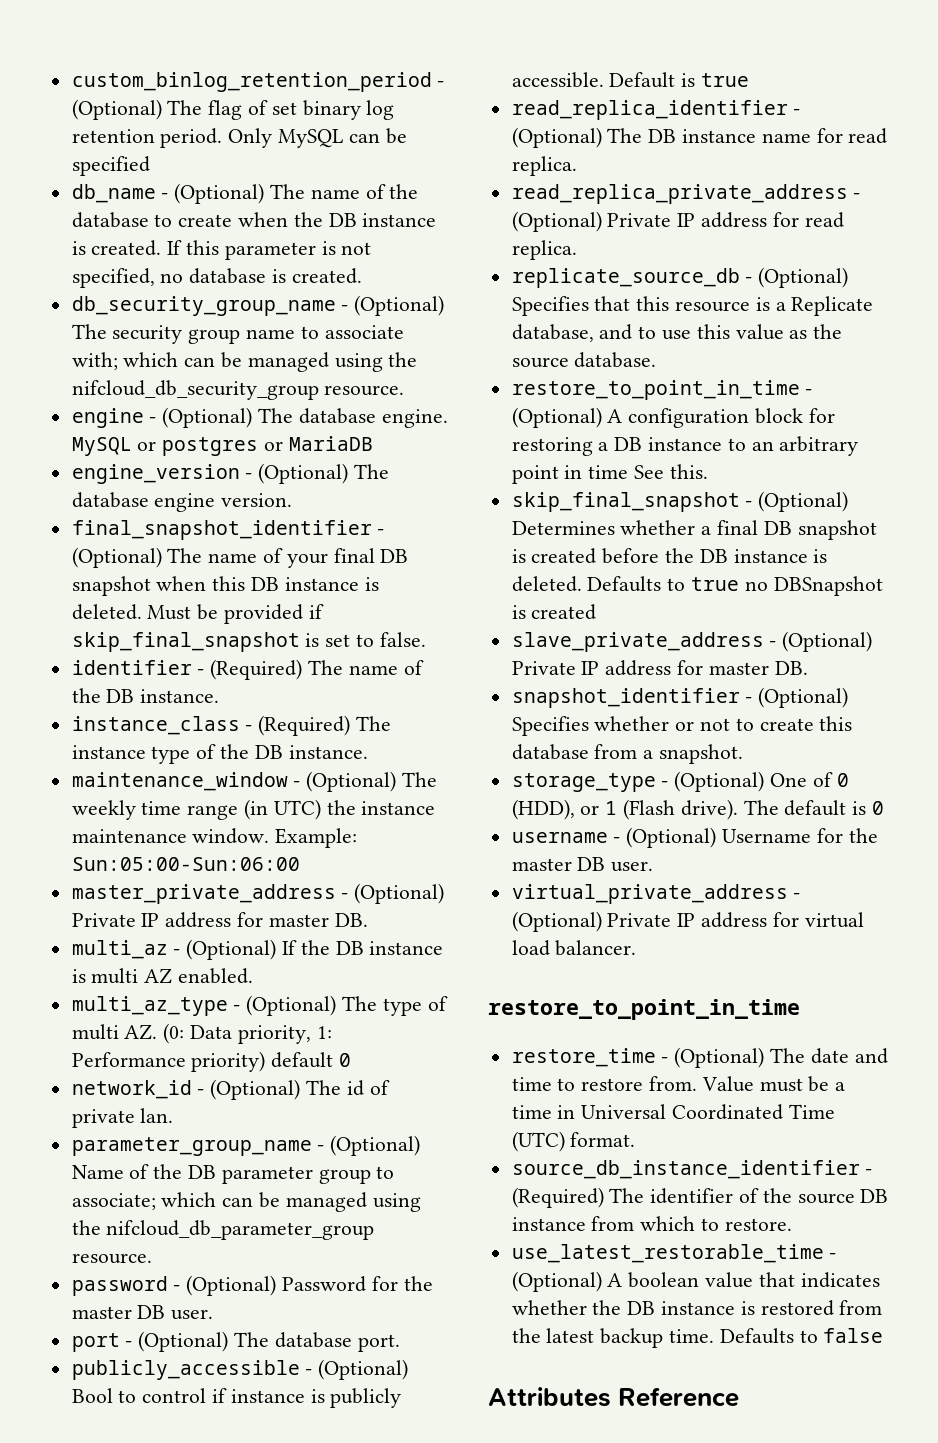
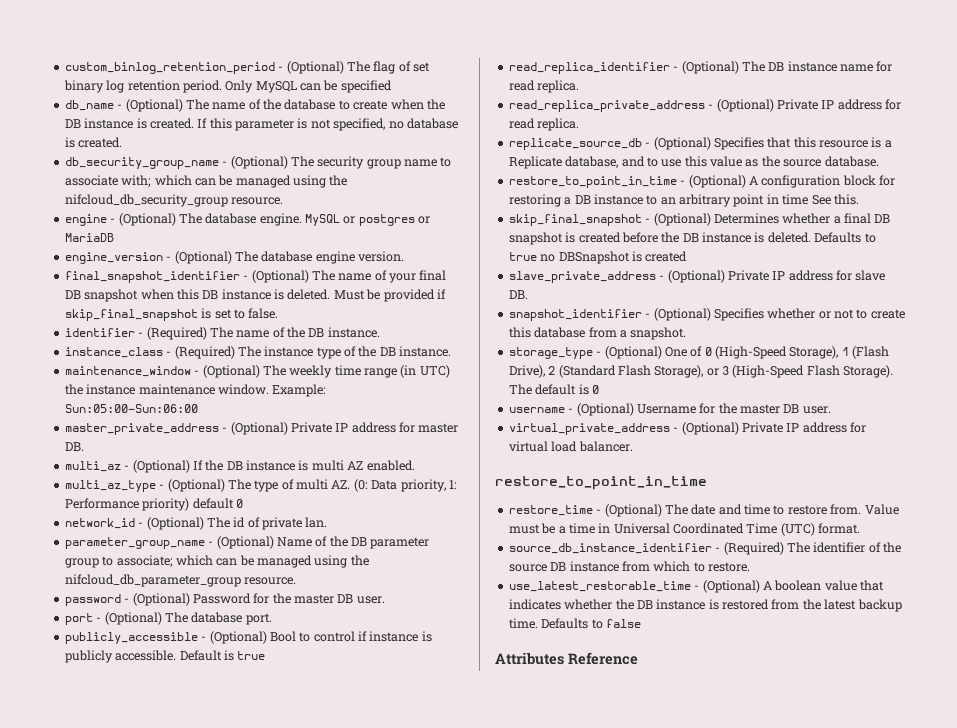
- slave_private_address - (Optional) Private IP address for master DB.
+ slave_private_address - (Optional) Private IP address for slave DB.
- storage_type - (Optional) One of 0 (HDD), or 1 (Flash drive).
+ storage_type - (Optional) One of 0 (High-Speed Storage), 1 (Flash Drive), 2 (Standard Flash Storage), or 3 (High-Speed Flash Storage).

